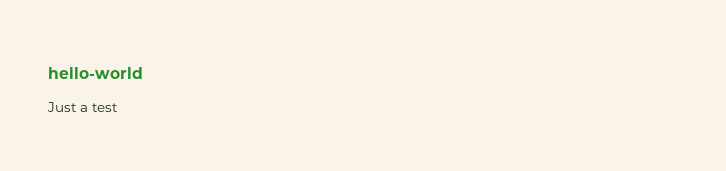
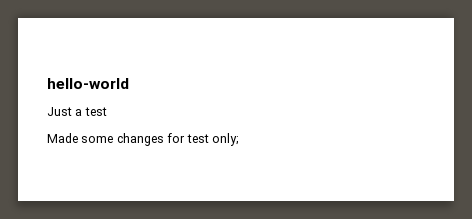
+ Made some changes for test only;

